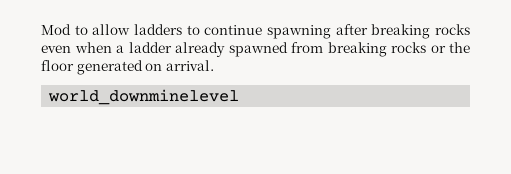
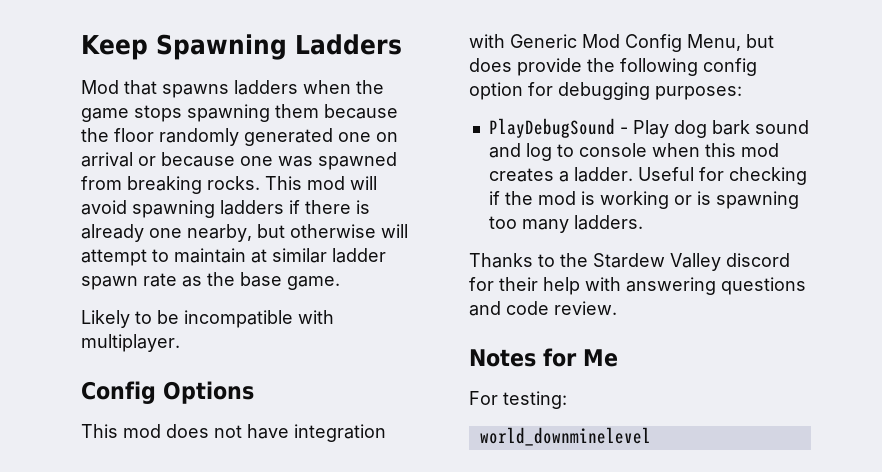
- Mod to allow ladders to continue spawning after breaking rocks even when a ladder already spawned from breaking rocks or the floor generated on arrival.
+ Keep Spawning Ladders
+ Mod that spawns ladders when the game stops spawning them because the floor randomly generated one on arrival or because one was spawned from breaking rocks. This mod will avoid spawning ladders if there is already one nearby, but otherwise will attempt to maintain at similar ladder spawn rate as the base game.
+ Likely to be incompatible with multiplayer.
+ Config Options
+ This mod does not have integration with Generic Mod Config Menu, but does provide the following config option for debugging purposes:
+ PlayDebugSound - Play dog bark sound and log to console when this mod creates a ladder. Useful for checking if the mod is working or is spawning too many ladders.
+ Thanks to the Stardew Valley discord for their help with answering questions and code review.
+ Notes for Me
+ For testing:

